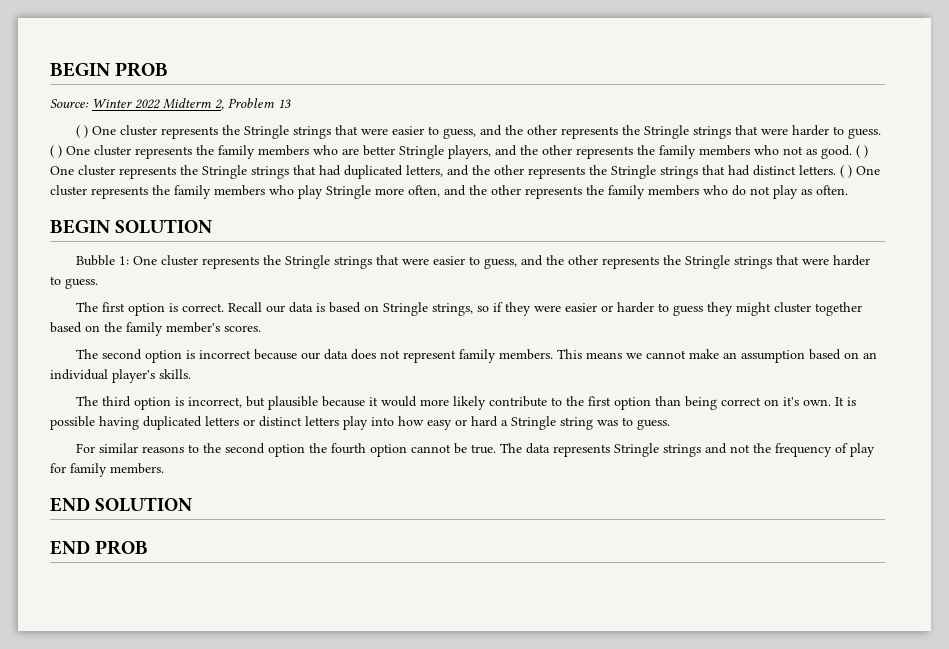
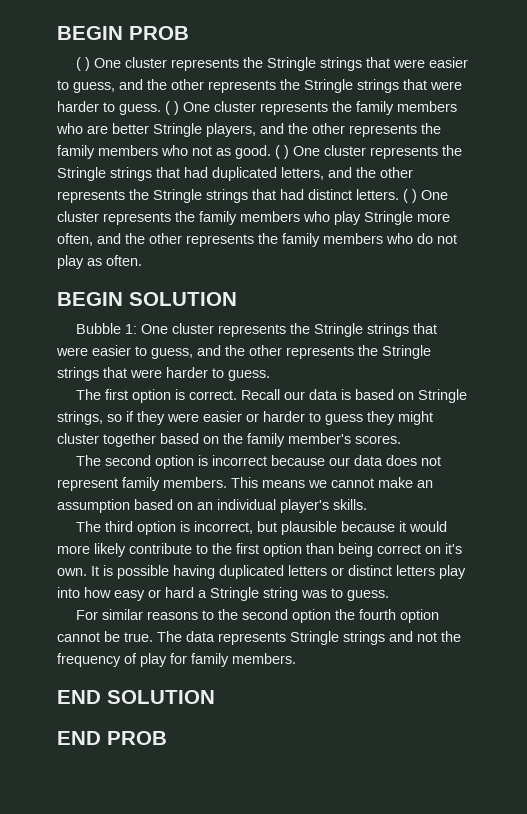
- Source: Winter 2022 Midterm 2, Problem 13

